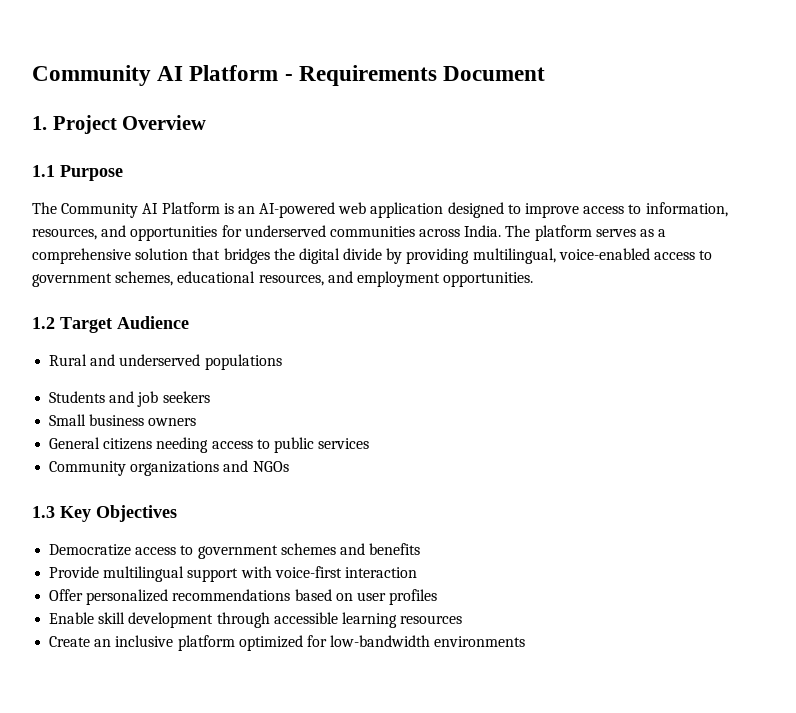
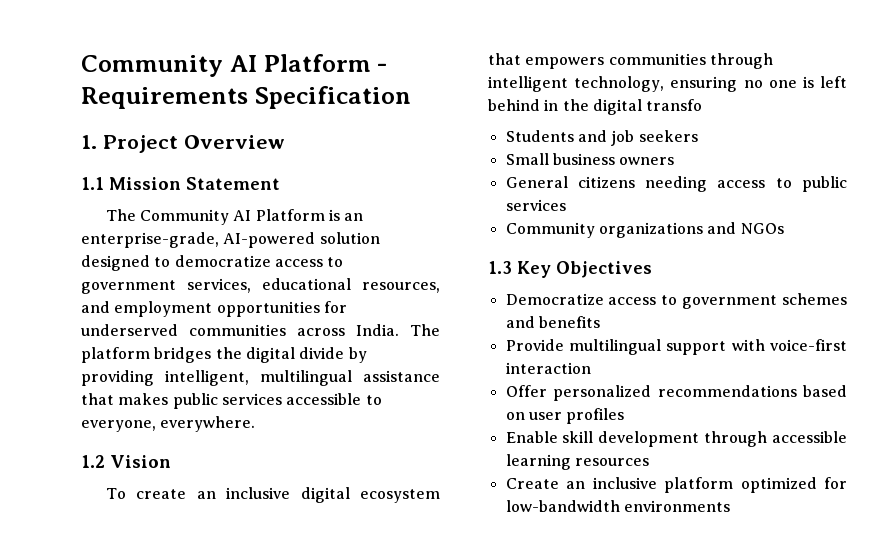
- Community AI Platform - Requirements Document
+ Community AI Platform - Requirements Specification
- 1.1 Purpose
+ 1.1 Mission Statement
- The Community AI Platform is an AI-powered web application designed to improve access to information, resources, and opportunities for underserved communities across India.
+ The Community AI Platform is an enterprise-grade, AI-powered solution designed to democratize access to government services, educational resources, and employment opportunities for underserved communities across India.
- The platform serves as a comprehensive solution that bridges the digital divide by providing multilingual, voice-enabled access to government schemes, educational resources, and employment opportunities.
- 1.2 Target Audience
- Rural and underserved populations
+ The platform bridges the digital divide by providing intelligent, multilingual assistance that makes public services accessible to everyone, everywhere.
+ 1.2 Vision
+ To create an inclusive digital ecosystem that empowers communities through intelligent technology, ensuring no one is left behind in the digital transfo

